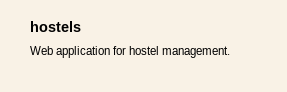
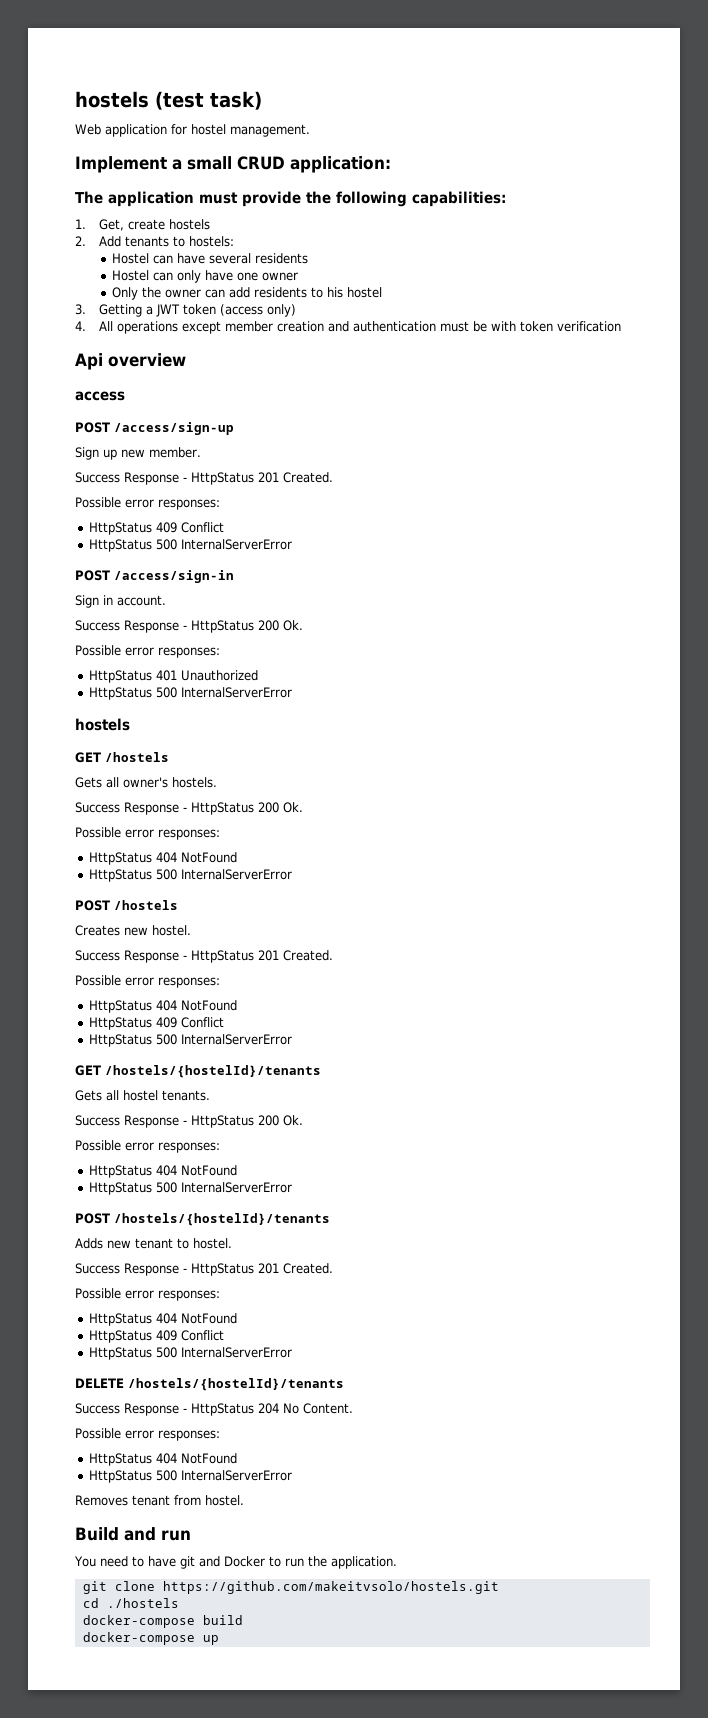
- hostels
+ hostels (test task)
+ Implement a small CRUD application:
+ The application must provide the following capabilities:
+ 1. Get, create hostels
+ 2. Add tenants to hostels:
+ Hostel can have several residents
+ Hostel can only have one owner
+ Only the owner can add residents to his hostel
+ 3. Getting a JWT token (access only)
+ 4. All operations except member creation and authentication must be with token verification
+ Api overview
+ access
+ POST /access/sign-up
+ Sign up new member.
+ Success Response - HttpStatus 201 Created.
+ Possible error responses:
+ HttpStatus 409 Conflict
+ HttpStatus 500 InternalServerError
+ POST /access/sign-in
+ Sign in account.
+ Success Response - HttpStatus 200 Ok.
+ Possible error responses:
+ HttpStatus 401 Unauthorized
+ HttpStatus 500 InternalServerError
+ hostels
+ GET /hostels
+ Gets all owner's hostels.
+ Success Response - HttpStatus 200 Ok.
+ Possible error responses:
+ HttpStatus 404 NotFound
+ HttpStatus 500 InternalServerError
+ POST /hostels
+ Creates new hostel.
+ Success Response - HttpStatus 201 Created.
+ Possible error responses:
+ HttpStatus 404 NotFound
+ HttpStatus 409 Conflict
+ HttpStatus 500 InternalServerError
+ GET /hostels/{hostelId}/tenants
+ Gets all hostel tenants.
+ Success Response - HttpStatus 200 Ok.
+ Possible error responses:
+ HttpStatus 404 NotFound
+ HttpStatus 500 InternalServerError
+ POST /hostels/{hostelId}/tenants
+ Adds new tenant to hostel.
+ Success Response - HttpStatus 201 Created.
+ Possible error responses:
+ HttpStatus 404 NotFound
+ HttpStatus 409 Conflict
+ HttpStatus 500 InternalServerError
+ DELETE /hostels/{hostelId}/tenants
+ Success Response - HttpStatus 204 No Content.
+ Possible error responses:
+ HttpStatus 404 NotFound
+ HttpStatus 500 InternalServerError
+ Removes tenant from hostel.
+ Build and run
+ You need to have git and Docker to run the application.
+ git clone https://github.com/makeitvsolo/hostels.git
+ cd ./hostels
+ docker-compose build
+ docker-compose up

